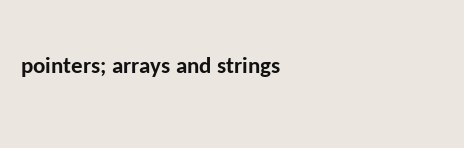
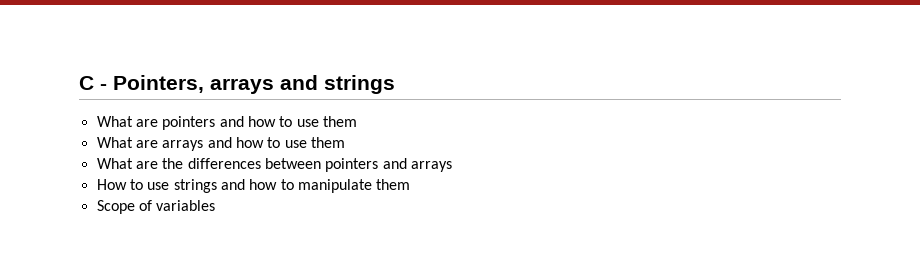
- pointers; arrays and strings
+ C - Pointers, arrays and strings
+ What are pointers and how to use them
+ What are arrays and how to use them
+ What are the differences between pointers and arrays
+ How to use strings and how to manipulate them
+ Scope of variables

